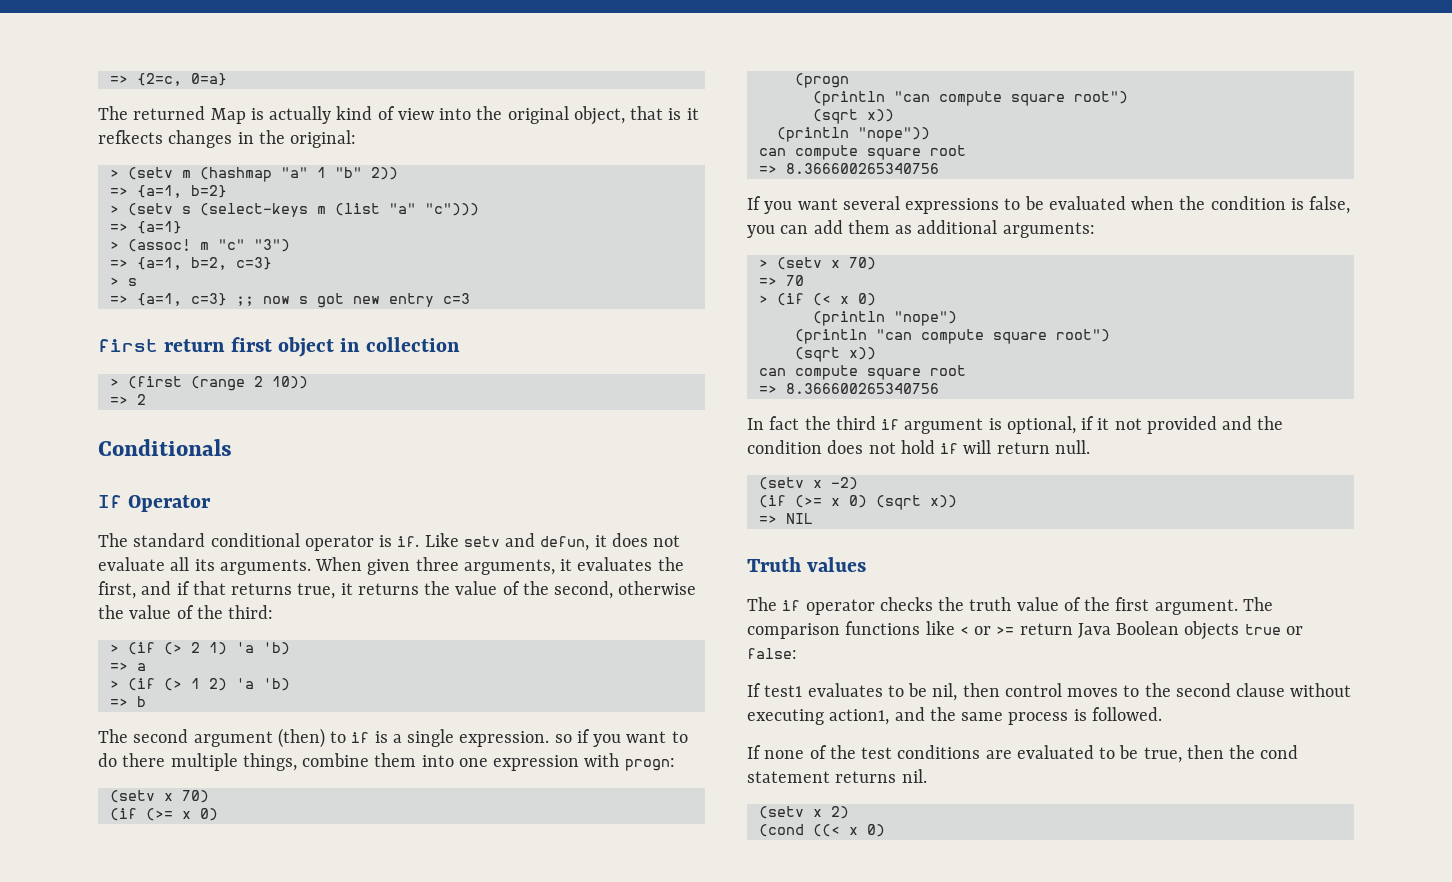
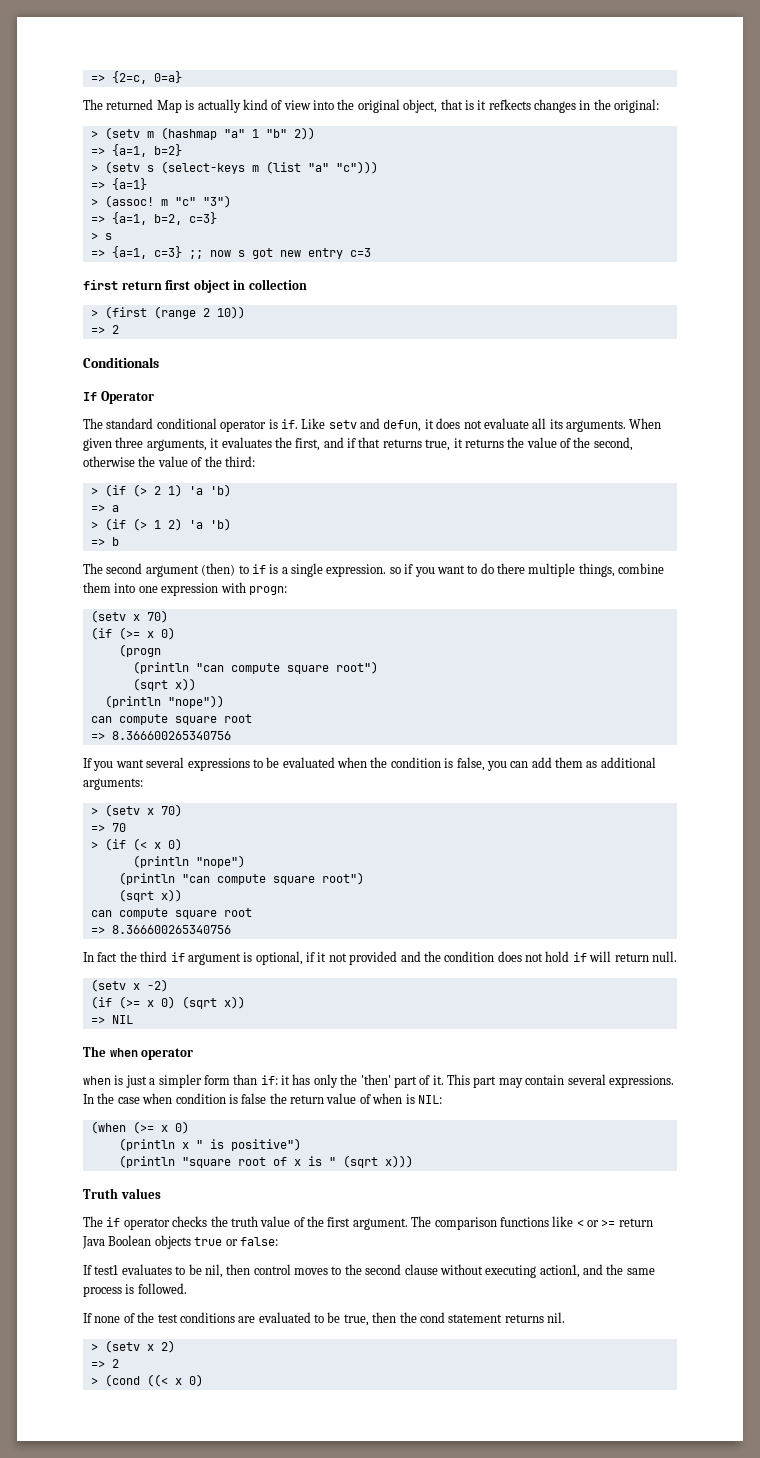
+ The when operator
+ when is just a simpler form than if: it has only the 'then' part of it. This part may contain several expressions. In the case when condition is false the return value of when is NIL:
+ (when (>= x 0)
+ (println x " is positive")
+ (println "square root of x is " (sqrt x)))
- (setv x 2)
- (cond ((< x 0)
+ > (setv x 2)
+ => 2
+ > (cond ((< x 0)

